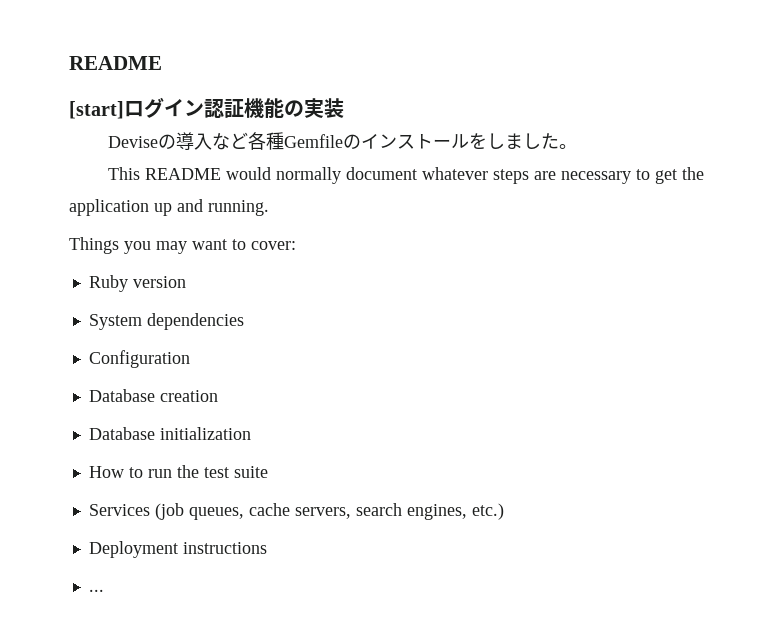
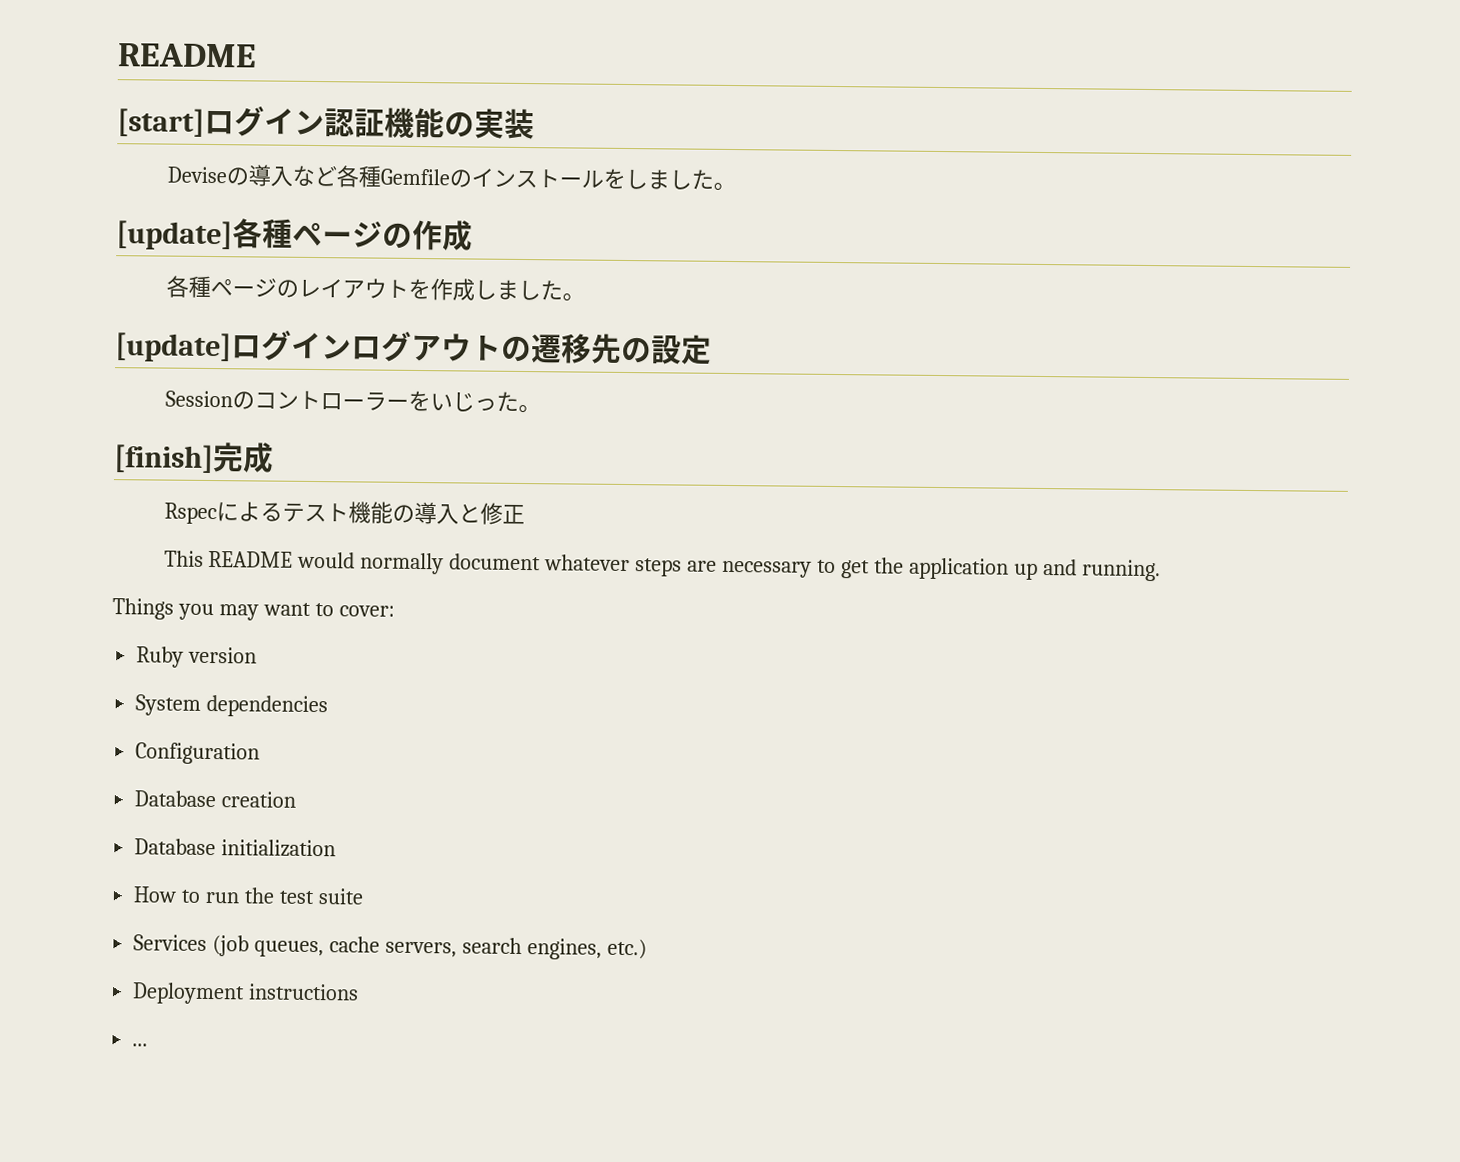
+ [update]各種ページの作成
+ 各種ページのレイアウトを作成しました。
+ [update]ログインログアウトの遷移先の設定
+ Sessionのコントローラーをいじった。
+ [finish]完成
+ Rspecによるテスト機能の導入と修正

